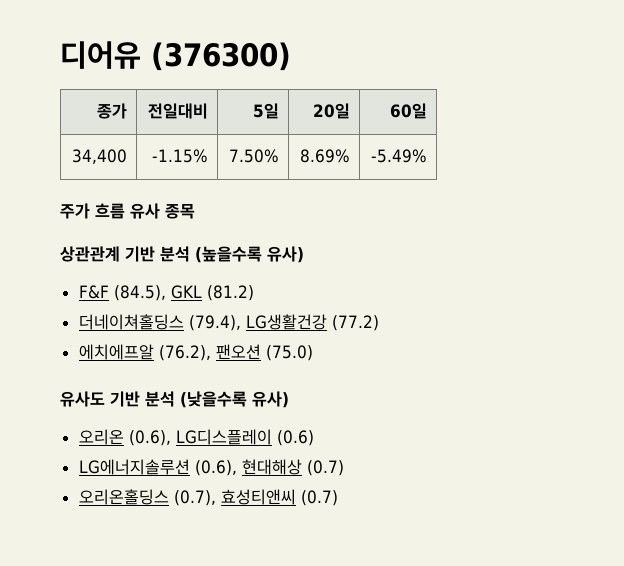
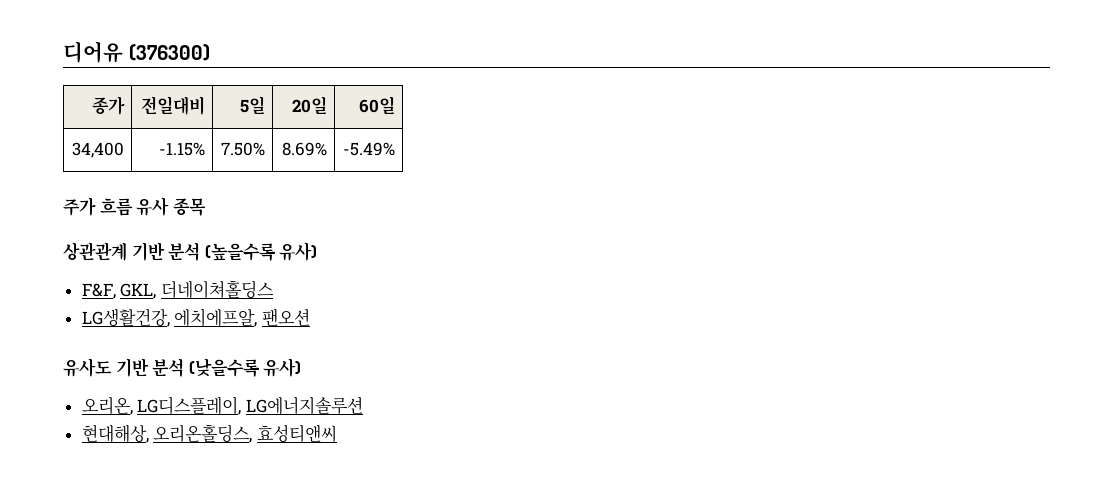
- F&F (84.5), GKL (81.2)
- 더네이쳐홀딩스 (79.4), LG생활건강 (77.2)
- 에치에프알 (76.2), 팬오션 (75.0)
+ F&F, GKL, 더네이쳐홀딩스
+ LG생활건강, 에치에프알, 팬오션
- 오리온 (0.6), LG디스플레이 (0.6)
- LG에너지솔루션 (0.6), 현대해상 (0.7)
- 오리온홀딩스 (0.7), 효성티앤씨 (0.7)
+ 오리온, LG디스플레이, LG에너지솔루션
+ 현대해상, 오리온홀딩스, 효성티앤씨

